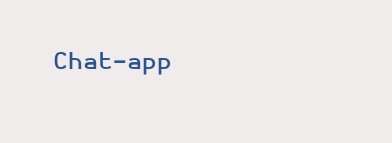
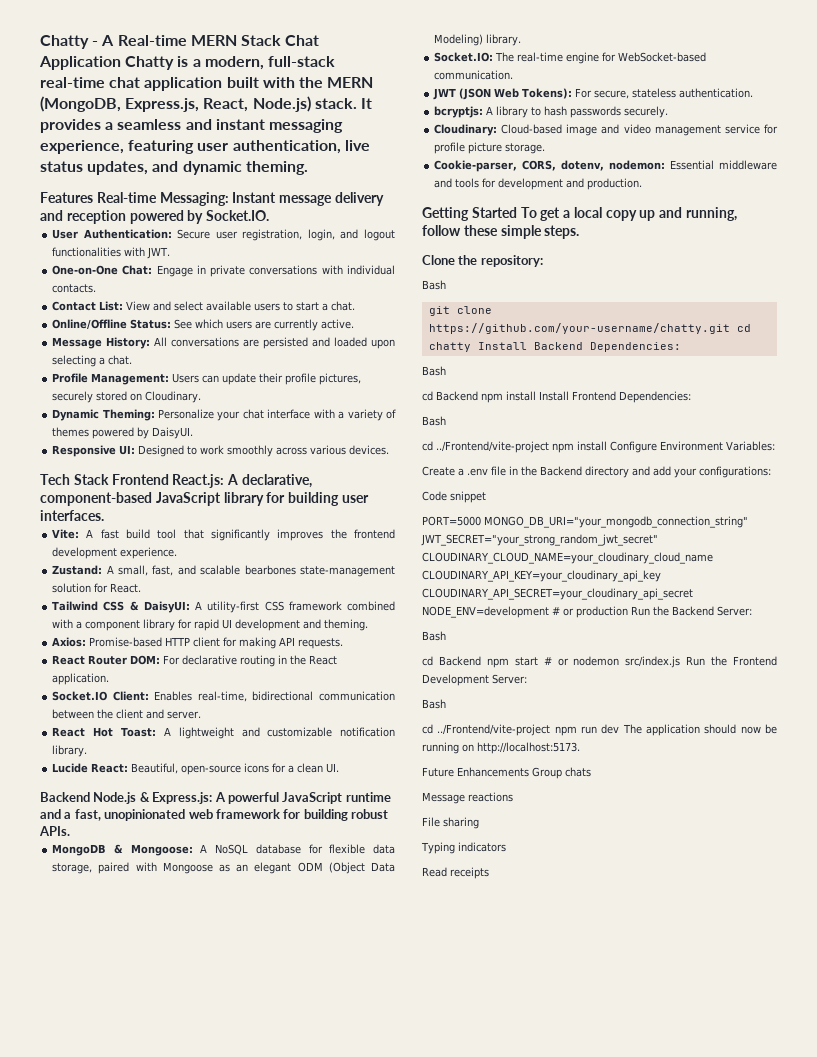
- Chat-app
+ Chatty - A Real-time MERN Stack Chat Application Chatty is a modern, full-stack real-time chat application built with the MERN (MongoDB, Express.js, React, Node.js) stack. It provides a seamless and instant messaging experience, featuring user authentication, live status updates, and dynamic theming.
+ Features Real-time Messaging: Instant message delivery and reception powered by Socket.IO.
+ User Authentication: Secure user registration, login, and logout functionalities with JWT.
+ One-on-One Chat: Engage in private conversations with individual contacts.
+ Contact List: View and select available users to start a chat.
+ Online/Offline Status: See which users are currently active.
+ Message History: All conversations are persisted and loaded upon selecting a chat.
+ Profile Management: Users can update their profile pictures, securely stored on Cloudinary.
+ Dynamic Theming: Personalize your chat interface with a variety of themes powered by DaisyUI.
+ Responsive UI: Designed to work smoothly across various devices.
+ Tech Stack Frontend React.js: A declarative, component-based JavaScript library for building user interfaces.
+ Vite: A fast build tool that significantly improves the frontend development experience.
+ Zustand: A small, fast, and scalable bearbones state-management solution for React.
+ Tailwind CSS & DaisyUI: A utility-first CSS framework combined with a component library for rapid UI development and theming.
+ Axios: Promise-based HTTP client for making API requests.
+ React Router DOM: For declarative routing in the React application.
+ Socket.IO Client: Enables real-time, bidirectional communication between the client and server.
+ React Hot Toast: A lightweight and customizable notification library.
+ Lucide React: Beautiful, open-source icons for a clean UI.
+ Backend Node.js & Express.js: A powerful JavaScript runtime and a fast, unopinionated web framework for building robust APIs.
+ MongoDB & Mongoose: A NoSQL database for flexible data storage, paired with Mongoose as an elegant ODM (Object Data Modeling) library.
+ Socket.IO: The real-time engine for WebSocket-based communication.
+ JWT (JSON Web Tokens): For secure, stateless authentication.
+ bcryptjs: A library to hash passwords securely.
+ Cloudinary: Cloud-based image and video management service for profile picture storage.
+ Cookie-parser, CORS, dotenv, nodemon: Essential middleware and tools for development and production.
+ Getting Started To get a local copy up and running, follow these simple steps.
+ Clone the repository:
+ Bash
+ git clone https://github.com/your-username/chatty.git cd chatty Install Backend Dependencies:
+ Bash
+ cd Backend npm install Install Frontend Dependencies:
+ Bash
+ cd ../Frontend/vite-project npm install Configure Environment Variables:
+ Create a .env file in the Backend directory and add your configurations:
+ Code snippet
+ PORT=5000 MONGO_DB_URI="your_mongodb_connection_string" JWT_SECRET="your_strong_random_jwt_secret" CLOUDINARY_CLOUD_NAME=your_cloudinary_cloud_name CLOUDINARY_API_KEY=your_cloudinary_api_key CLOUDINARY_API_SECRET=your_cloudinary_api_secret NODE_ENV=development # or production Run the Backend Server:
+ Bash
+ cd Backend npm start # or nodemon src/index.js Run the Frontend Development Server:
+ Bash
+ cd ../Frontend/vite-project npm run dev The application should now be running on http://localhost:5173.
+ Future Enhancements Group chats
+ Message reactions
+ File sharing
+ Typing indicators
+ Read receipts

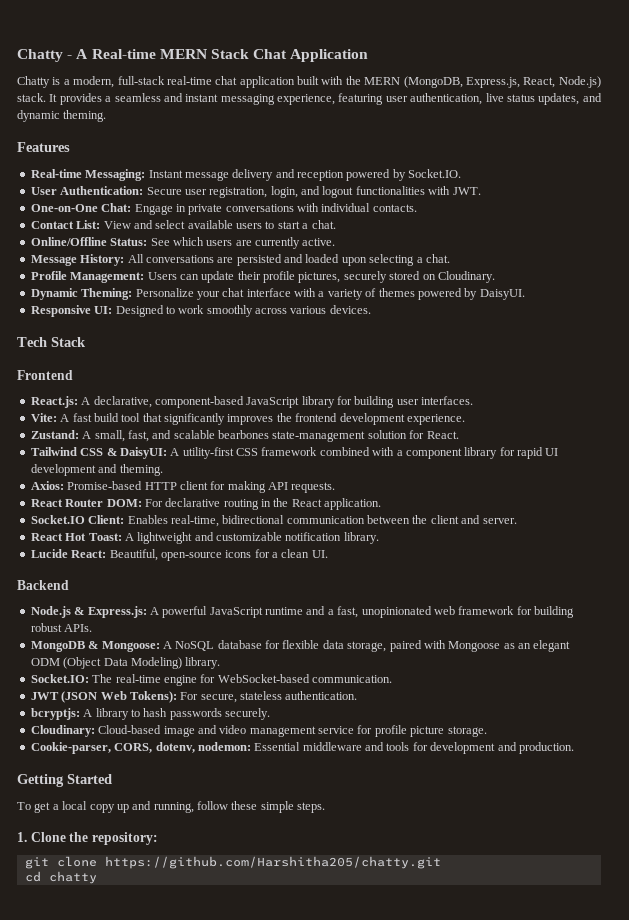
- Chatty - A Real-time MERN Stack Chat Application Chatty is a modern, full-stack real-time chat application built with the MERN (MongoDB, Express.js, React, Node.js) stack.
+ Chatty - A Real-time MERN Stack Chat Application
+ Chatty is a modern, full-stack real-time chat application built with the MERN (MongoDB, Express.js, React, Node.js) stack.
- Features Real-time Messaging: Instant message delivery and reception powered by Socket.IO.
+ Features
+ Real-time Messaging: Instant message delivery and reception powered by Socket.IO.
- Tech Stack Frontend React.js: A declarative, component-based JavaScript library for building user interfaces.
+ Tech Stack
+ Frontend
+ React.js: A declarative, component-based JavaScript library for building user interfaces.
- Backend Node.js & Express.js: A powerful JavaScript runtime and a fast, unopinionated web framework for building robust APIs.
+ Backend
+ Node.js & Express.js: A powerful JavaScript runtime and a fast, unopinionated web framework for building robust APIs.
- Getting Started To get a local copy up and running, follow these simple steps.
+ Getting Started
+ To get a local copy up and running, follow these simple steps.
- Clone the repository:
- Bash
+ 1. Clone the repository:
- git clone https://github.com/your-username/chatty.git cd chatty Install Backend Dependencies:
- Bash
- cd Backend npm install Install Frontend Dependencies:
- Bash
- cd ../Frontend/vite-project npm install Configure Environment Variables:
- Create a .env file in the Backend directory and add your configurations:
- Code snippet
- PORT=5000 MONGO_DB_URI="your_mongodb_connection_string" JWT_SECRET="your_strong_random_jwt_secret" CLOUDINARY_CLOUD_NAME=your_cloudinary_cloud_name CLOUDINARY_API_KEY=your_cloudinary_api_key CLOUDINARY_API_SECRET=your_cloudinary_api_secret NODE_ENV=development # or production Run the Backend Server:
- Bash
- cd Backend npm start # or nodemon src/index.js Run the Frontend Development Server:
- Bash
- cd ../Frontend/vite-project npm run dev The application should now be running on http://localhost:5173.
- Future Enhancements Group chats
- Message reactions
- File sharing
- Typing indicators
- Read receipts
+ git clone https://github.com/Harshitha205/chatty.git
+ cd chatty

